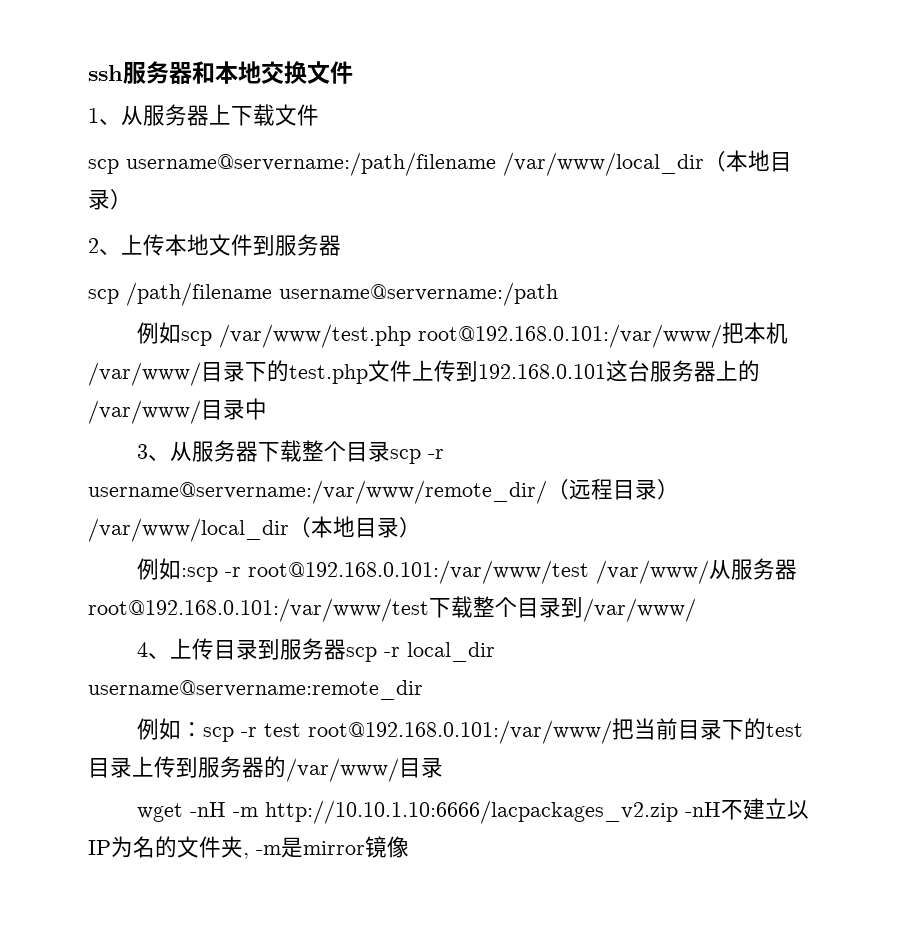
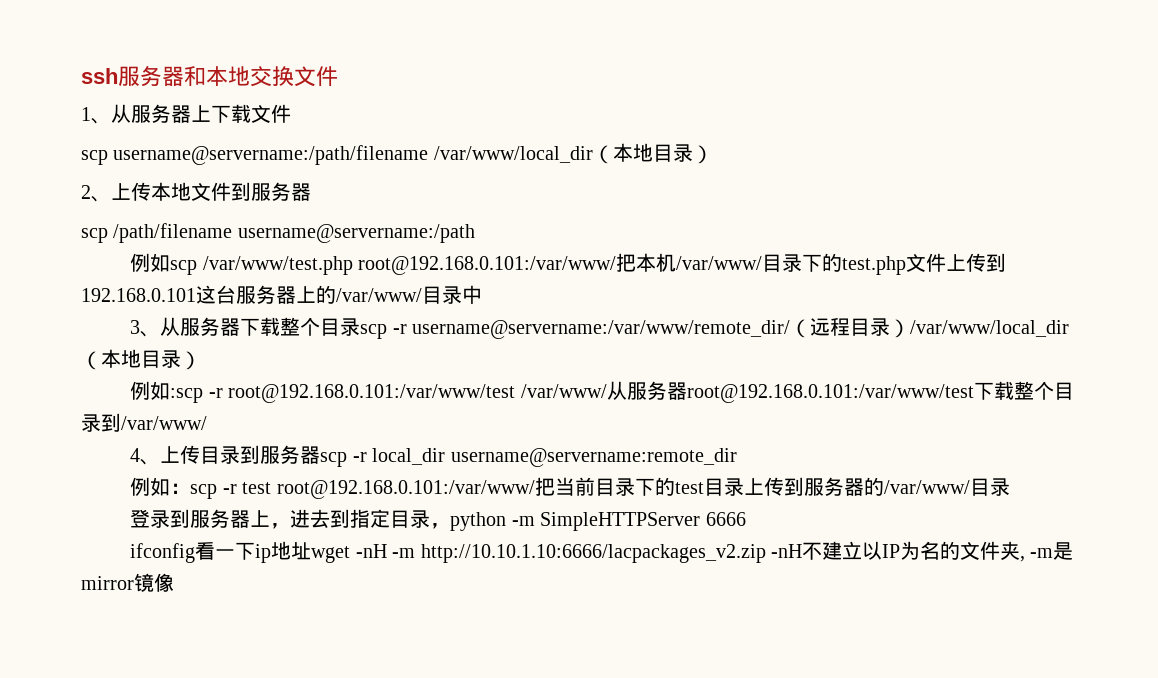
- wget -nH -m http://10.10.1.10:6666/lacpackages_v2.zip -nH不建立以IP为名的文件夹, -m是mirror镜像
+ 登录到服务器上，进去到指定目录，python -m SimpleHTTPServer 6666
+ ifconfig看一下ip地址wget -nH -m http://10.10.1.10:6666/lacpackages_v2.zip -nH不建立以IP为名的文件夹, -m是mirror镜像

